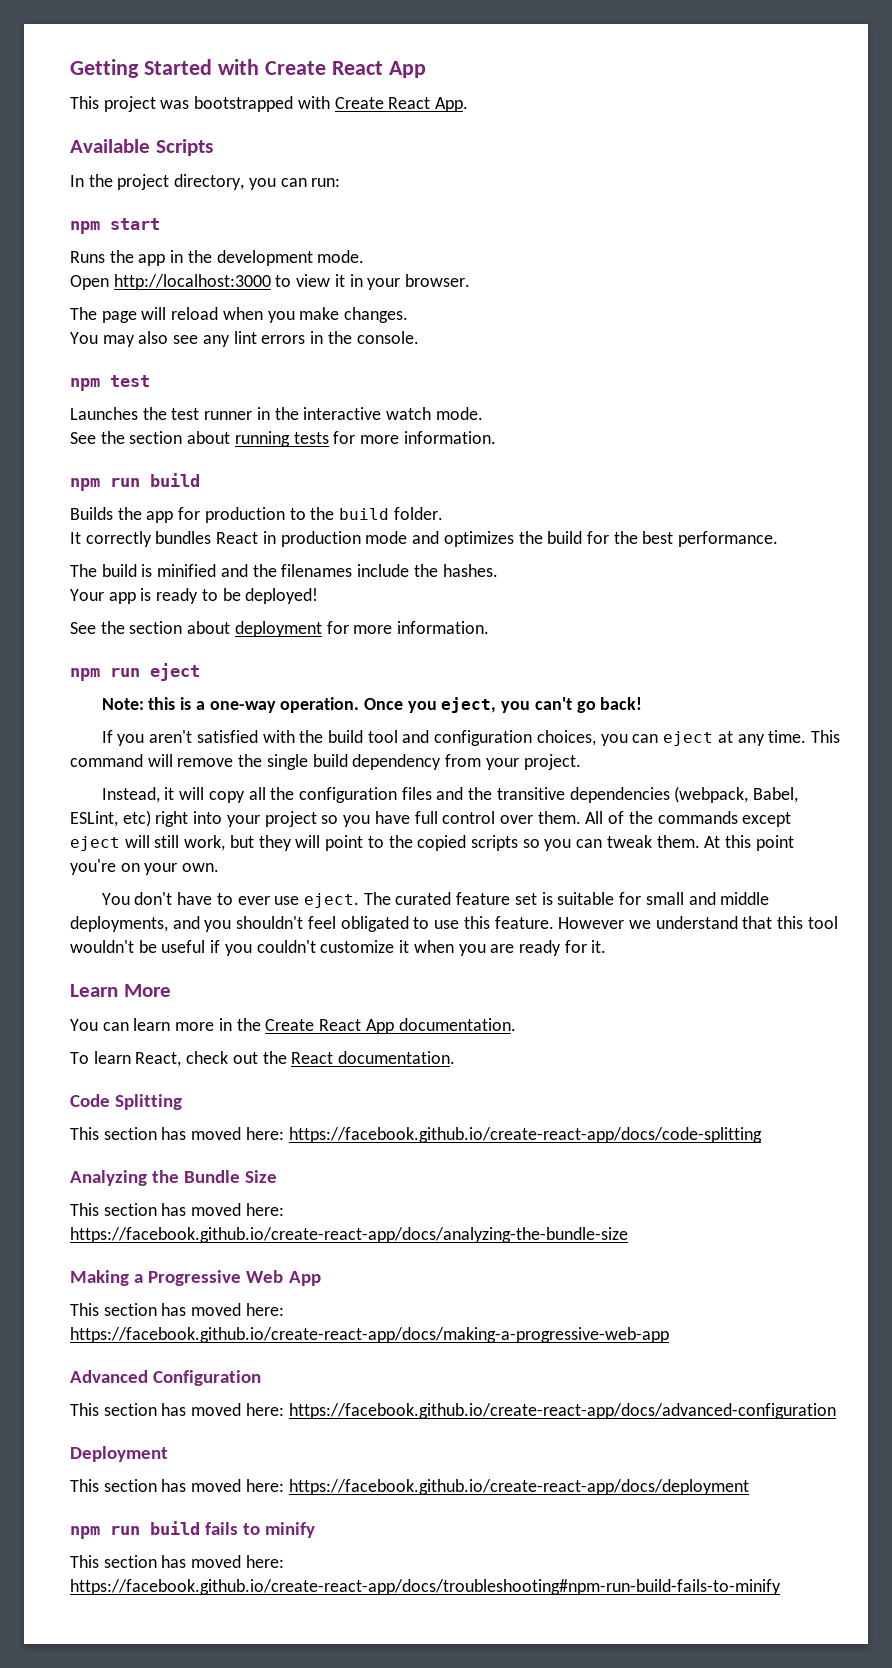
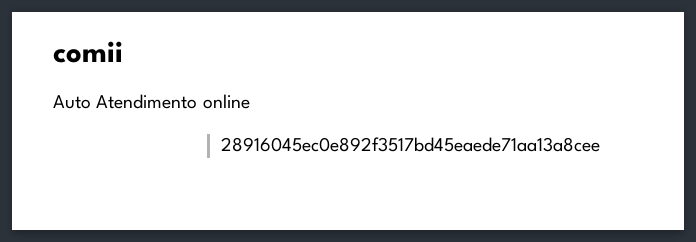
- Getting Started with Create React App
- This project was bootstrapped with Create React App.
- Available Scripts
- In the project directory, you can run:
- npm start
- Runs the app in the development mode.
- Open http://localhost:3000 to view it in your browser.
- The page will reload when you make changes.
- You may also see any lint errors in the console.
- npm test
- Launches the test runner in the interactive watch mode.
- See the section about running tests for more information.
- npm run build
- Builds the app for production to the build folder.
- It correctly bundles React in production mode and optimizes the build for the best performance.
- The build is minified and the filenames include the hashes.
- Your app is ready to be deployed!
- See the section about deployment for more information.
- npm run eject
- Note: this is a one-way operation. Once you eject, you can't go back!
- If you aren't satisfied with the build tool and configuration choices, you can eject at any time. This command will remove the single build dependency from your project.
- Instead, it will copy all the configuration files and the transitive dependencies (webpack, Babel, ESLint, etc) right into your project so you have full control over them. All of the commands except eject will still work, but they will point to the copied scripts so you can tweak them. At this point you're on your own.
- You don't have to ever use eject. The curated feature set is suitable for small and middle deployments, and you shouldn't feel obligated to use this feature. However we understand that this tool wouldn't be useful if you couldn't customize it when you are ready for it.
- Learn More
- You can learn more in the Create React App documentation.
- To learn React, check out the React documentation.
- Code Splitting
- This section has moved here: https://facebook.github.io/create-react-app/docs/code-splitting
- Analyzing the Bundle Size
- This section has moved here: https://facebook.github.io/create-react-app/docs/analyzing-the-bundle-size
- Making a Progressive Web App
- This section has moved here: https://facebook.github.io/create-react-app/docs/making-a-progressive-web-app
- Advanced Configuration
- This section has moved here: https://facebook.github.io/create-react-app/docs/advanced-configuration
- Deployment
- This section has moved here: https://facebook.github.io/create-react-app/docs/deployment
- npm run build fails to minify
- This section has moved here: https://facebook.github.io/create-react-app/docs/troubleshooting#npm-run-build-fails-to-minify
+ comii
+ Auto Atendimento online
+ 28916045ec0e892f3517bd45eaede71aa13a8cee

